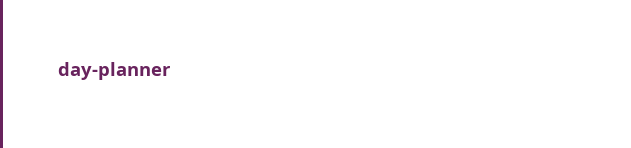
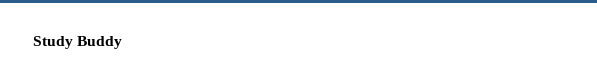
- day-planner
+ Study Buddy

